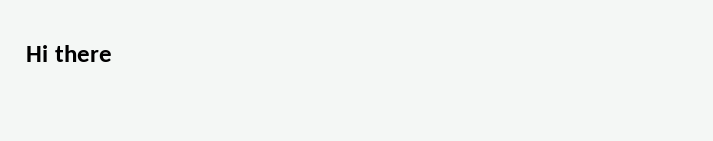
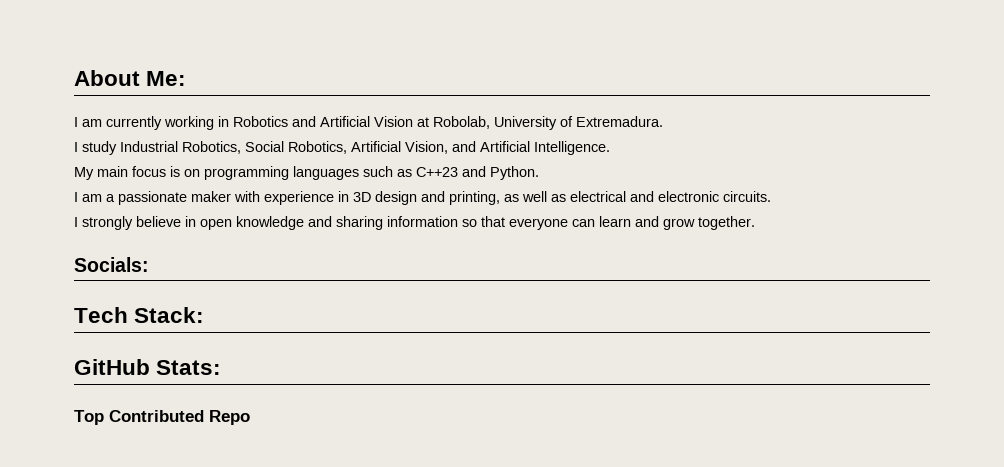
- Hi there
+ About Me:
+ I am currently working in Robotics and Artificial Vision at Robolab, University of Extremadura.
+ I study Industrial Robotics, Social Robotics, Artificial Vision, and Artificial Intelligence.
+ My main focus is on programming languages such as C++23 and Python.
+ I am a passionate maker with experience in 3D design and printing, as well as electrical and electronic circuits.
+ I strongly believe in open knowledge and sharing information so that everyone can learn and grow together.
+ Socials:
+ Tech Stack:
+ GitHub Stats:
+ Top Contributed Repo

